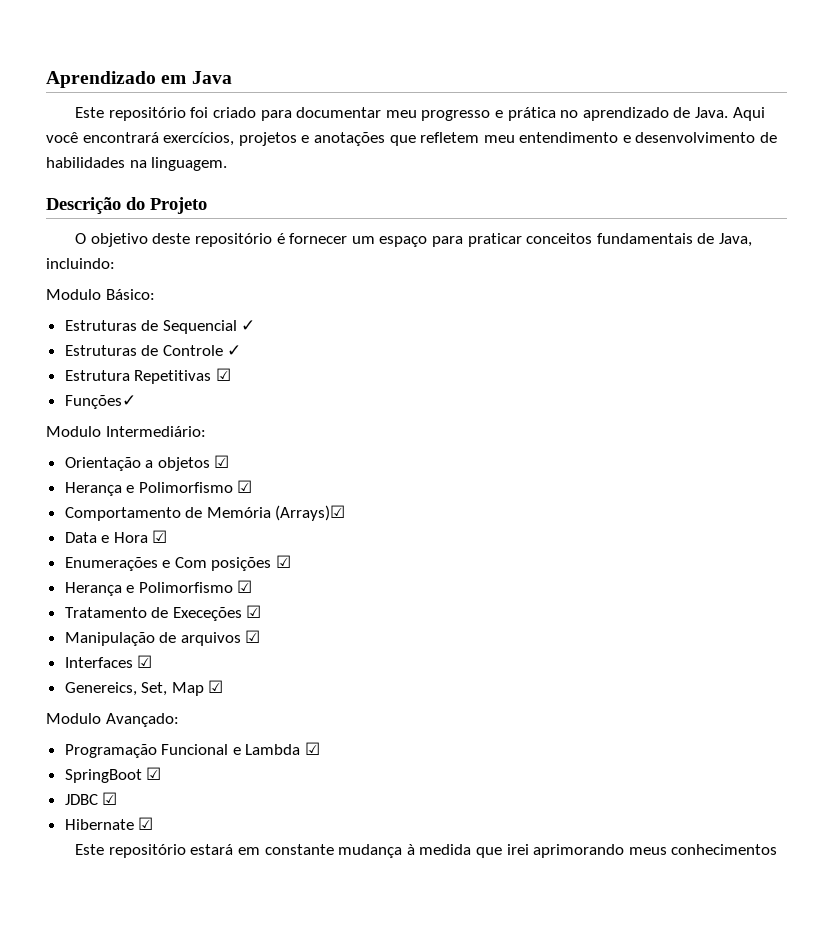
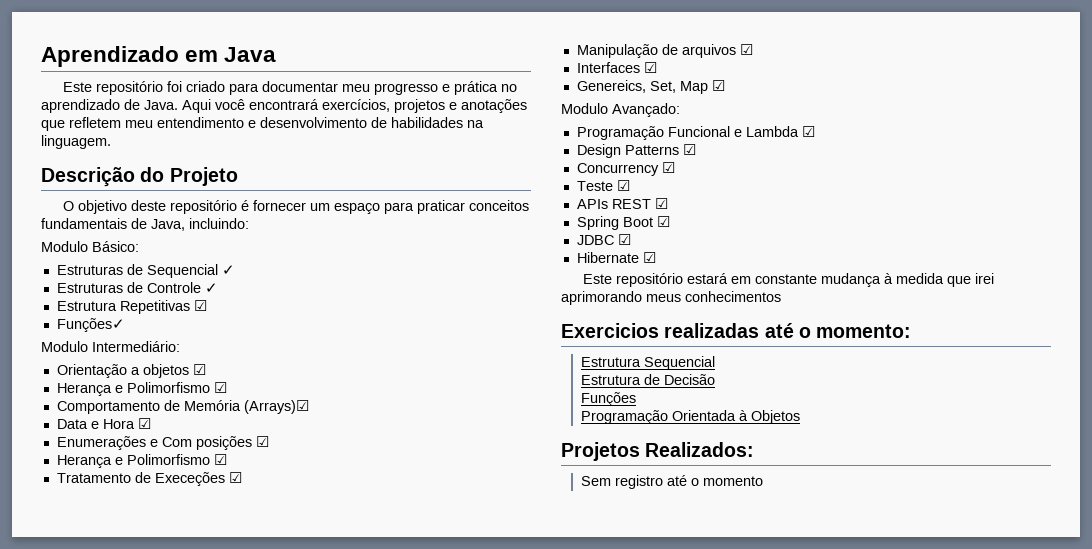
- SpringBoot ☑
+ Design Patterns ☑
+ Concurrency ☑
+ Teste ☑
+ APIs REST ☑
+ Spring Boot ☑
+ Exercicios realizadas até o momento:
+ Estrutura Sequencial
+ Estrutura de Decisão
+ Funções
+ Programação Orientada à Objetos
+ Projetos Realizados:
+ Sem registro até o momento

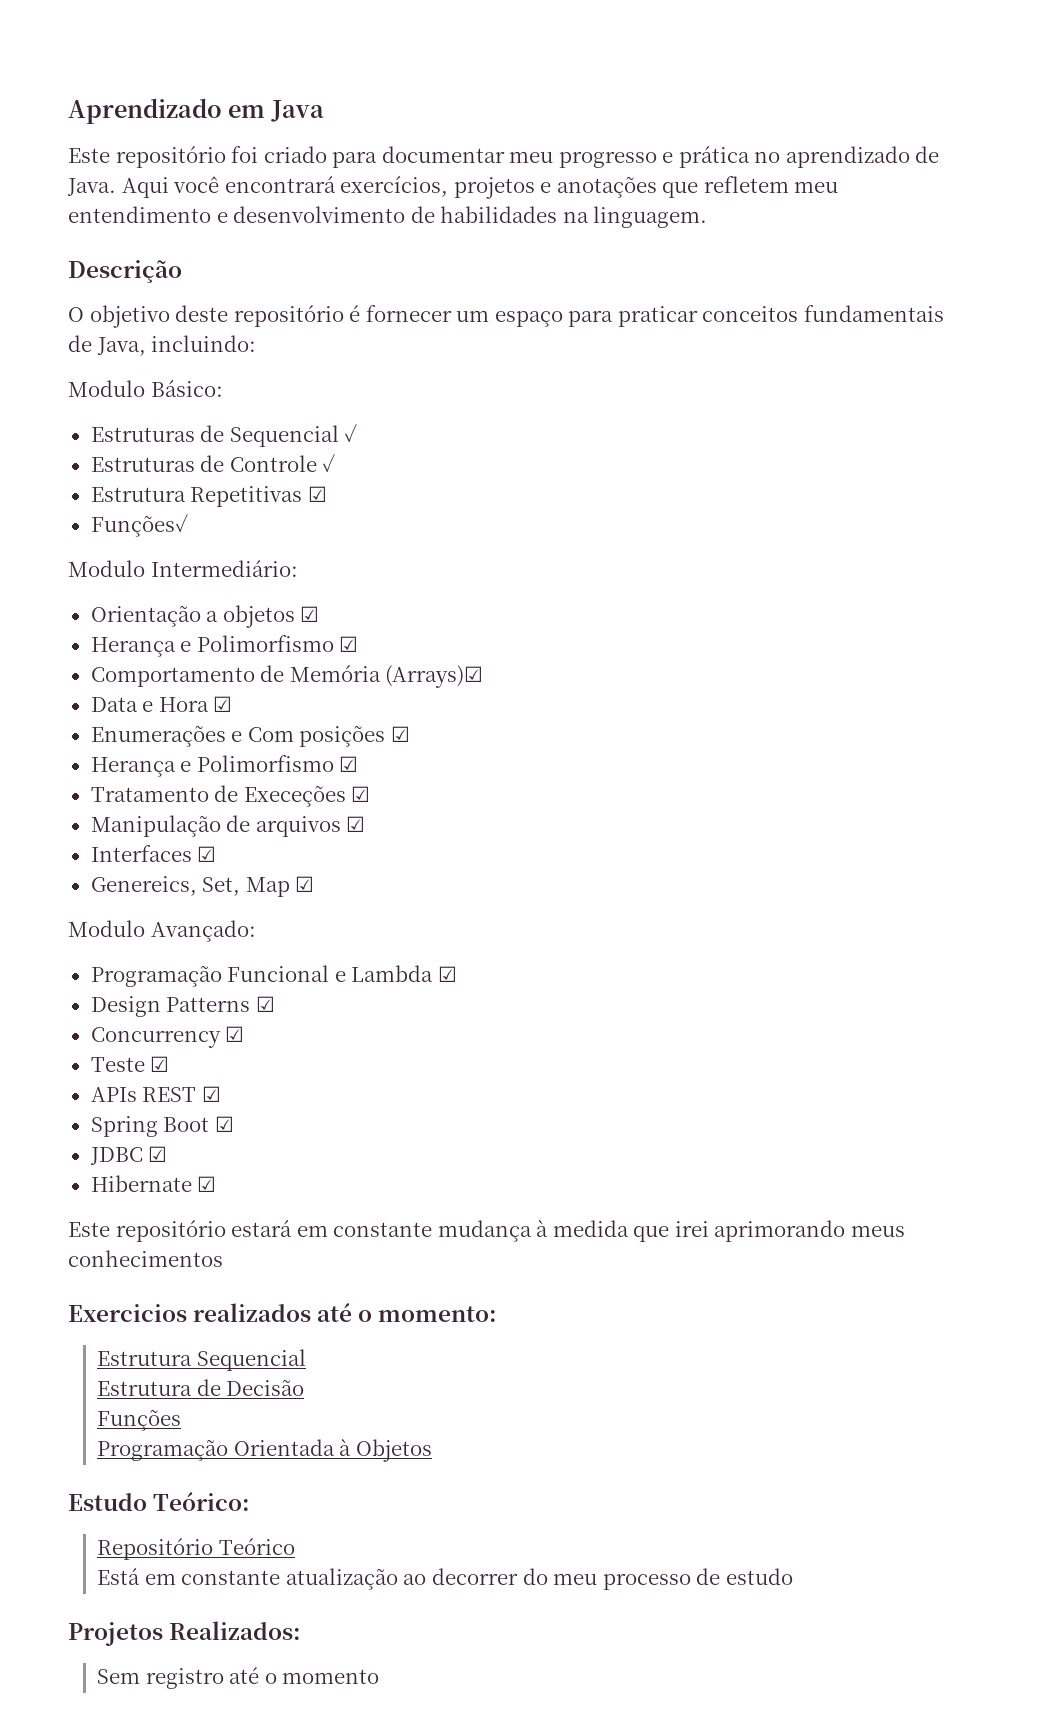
- Descrição do Projeto
+ Descrição
- Exercicios realizadas até o momento:
+ Exercicios realizados até o momento:
+ Estudo Teórico:
+ Repositório Teórico
+ Está em constante atualização ao decorrer do meu processo de estudo

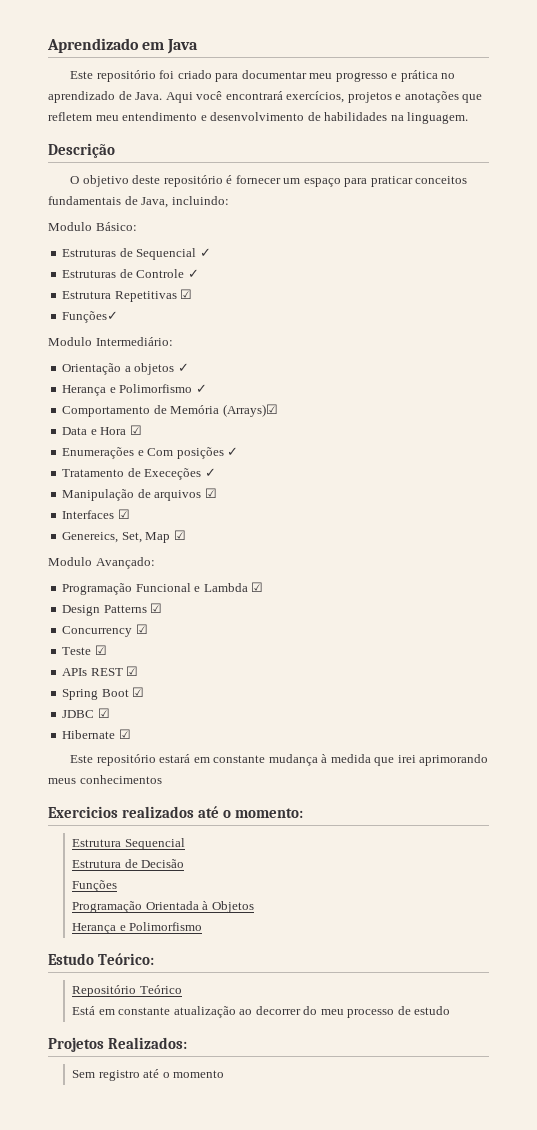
- Orientação a objetos ☑
- Herança e Polimorfismo ☑
+ Orientação a objetos ✓
+ Herança e Polimorfismo ✓
- Enumerações e Com posições ☑
- Herança e Polimorfismo ☑
+ Enumerações e Com posições ✓
- Tratamento de Execeções ☑
+ Tratamento de Execeções ✓
  Programação Orientada à Objetos
+ Herança e Polimorfismo

